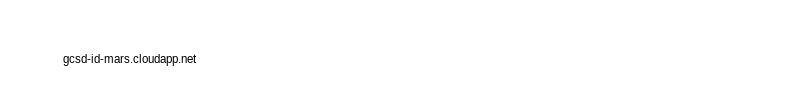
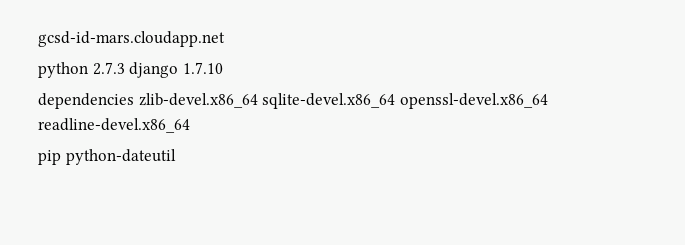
+ python 2.7.3 django 1.7.10
+ dependencies zlib-devel.x86_64 sqlite-devel.x86_64 openssl-devel.x86_64 readline-devel.x86_64
+ pip python-dateutil

